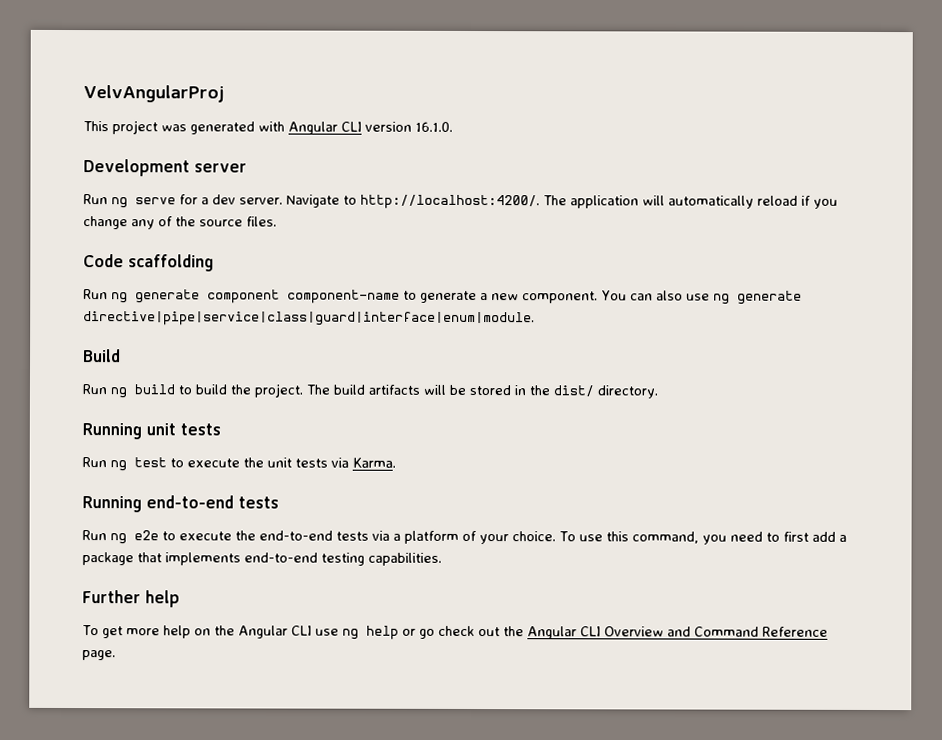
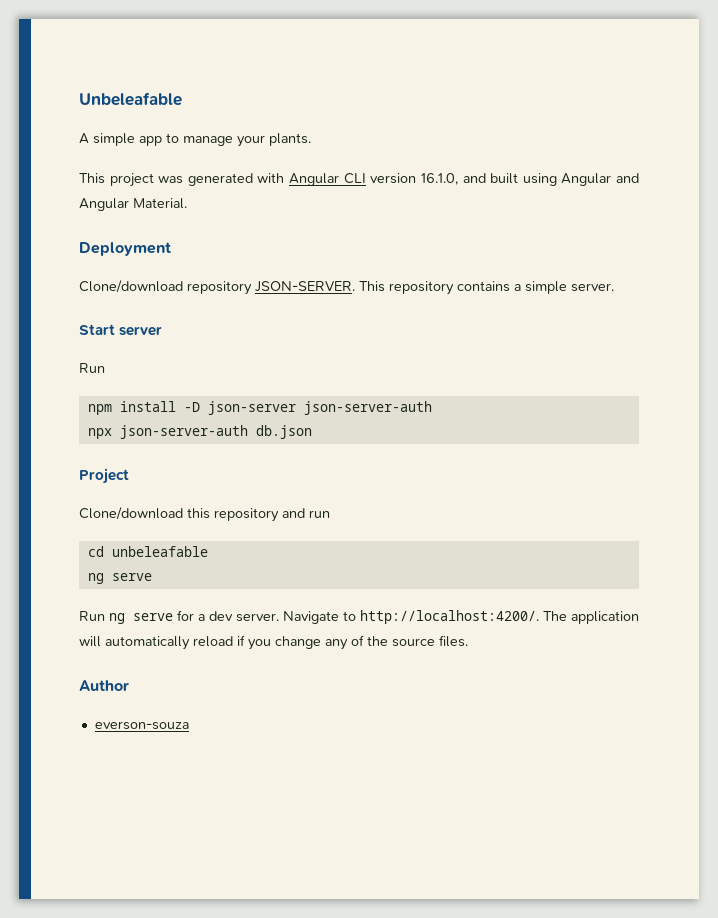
- VelvAngularProj
+ Unbeleafable
+ A simple app to manage your plants.
- This project was generated with Angular CLI version 16.1.0.
- Development server
+ This project was generated with Angular CLI version 16.1.0, and built using Angular and Angular Material.
+ Deployment
+ Clone/download repository JSON-SERVER. This repository contains a simple server.
+ Start server
+ Run
+ npm install -D json-server json-server-auth
+ npx json-server-auth db.json
+ Project
+ Clone/download this repository and run
+ cd unbeleafable
+ ng serve
- Code scaffolding
- Run ng generate component component-name to generate a new component. You can also use ng generate directive|pipe|service|class|guard|interface|enum|module.
- Build
- Run ng build to build the project. The build artifacts will be stored in the dist/ directory.
- Running unit tests
- Run ng test to execute the unit tests via Karma.
- Running end-to-end tests
- Run ng e2e to execute the end-to-end tests via a platform of your choice. To use this command, you need to first add a package that implements end-to-end testing capabilities.
- Further help
- To get more help on the Angular CLI use ng help or go check out the Angular CLI Overview and Command Reference page.
+ Author
+ everson-souza

